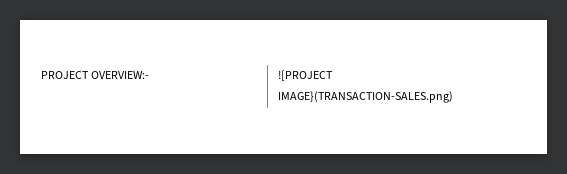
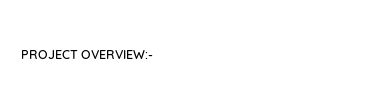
- ![PROJECT IMAGE}(TRANSACTION-SALES.png)

